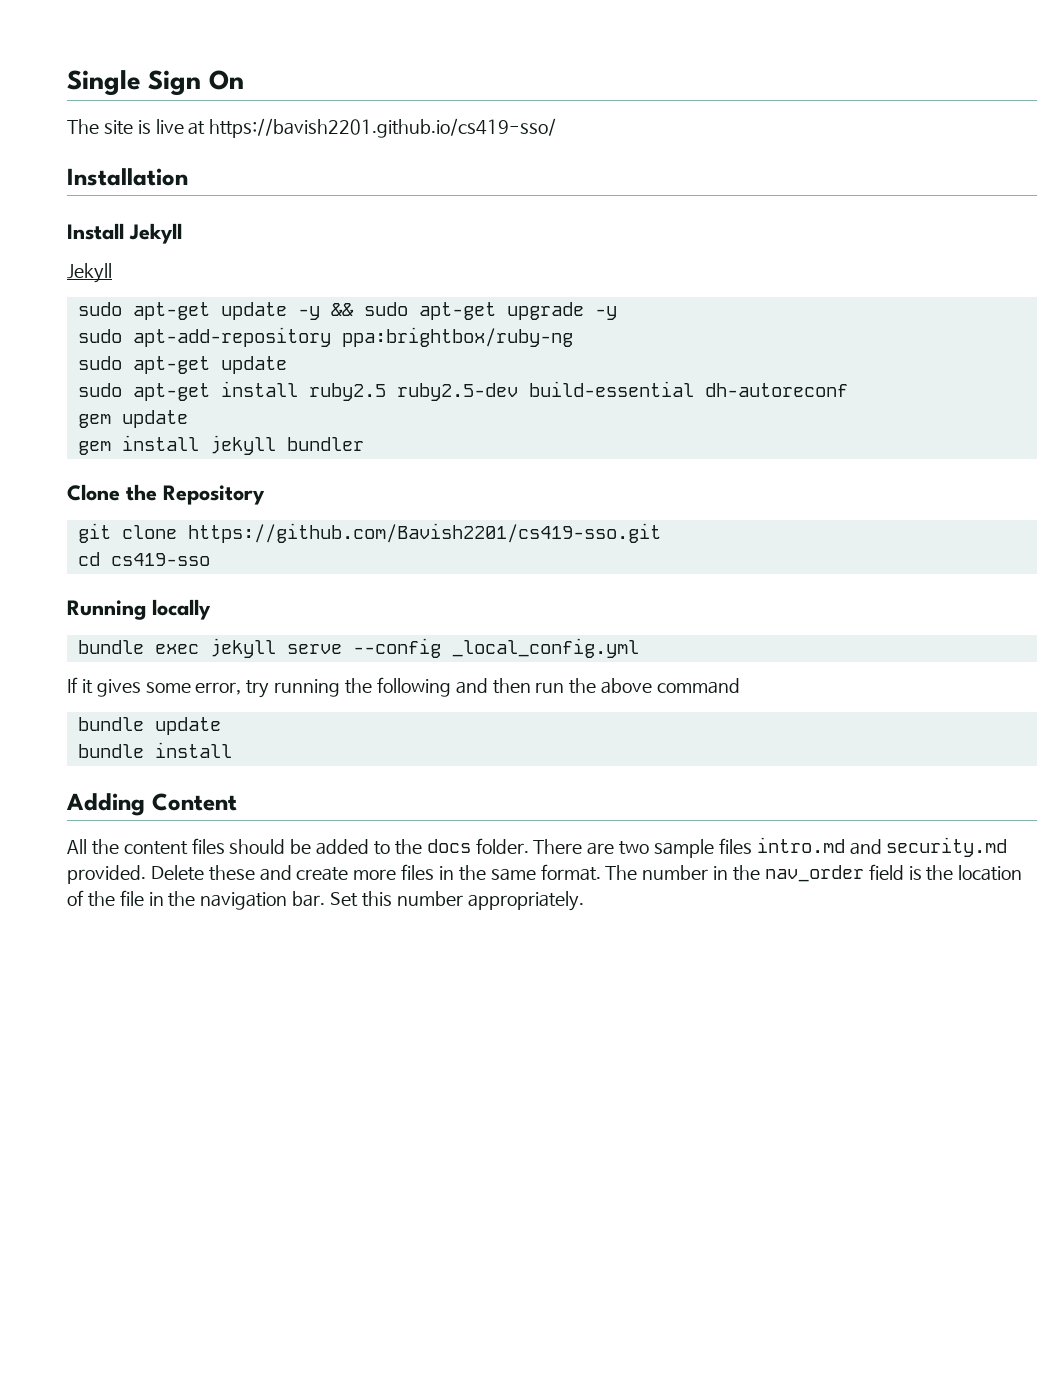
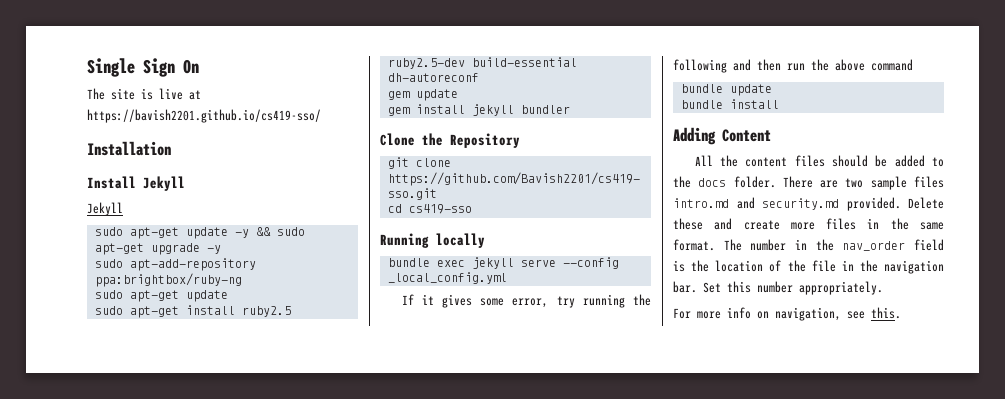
+ For more info on navigation, see this.

